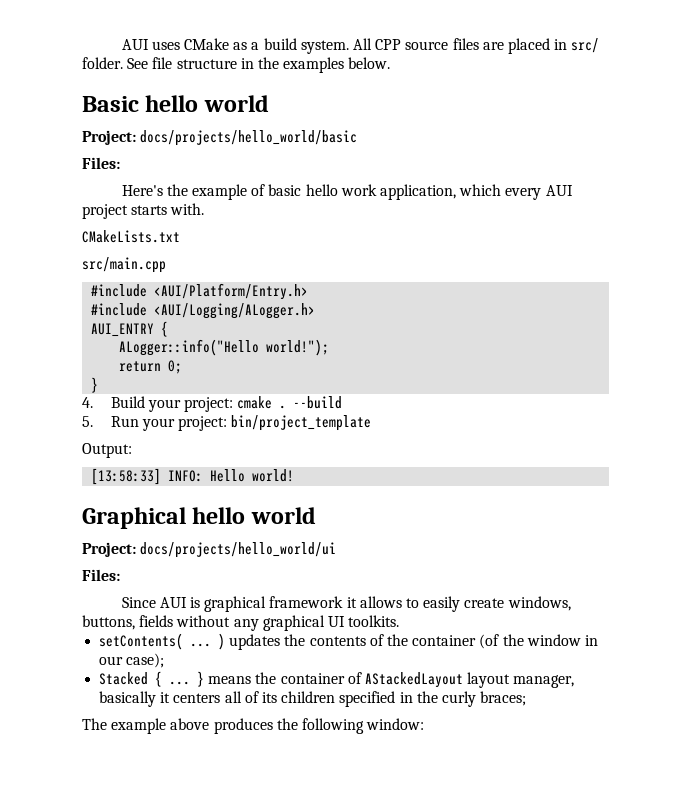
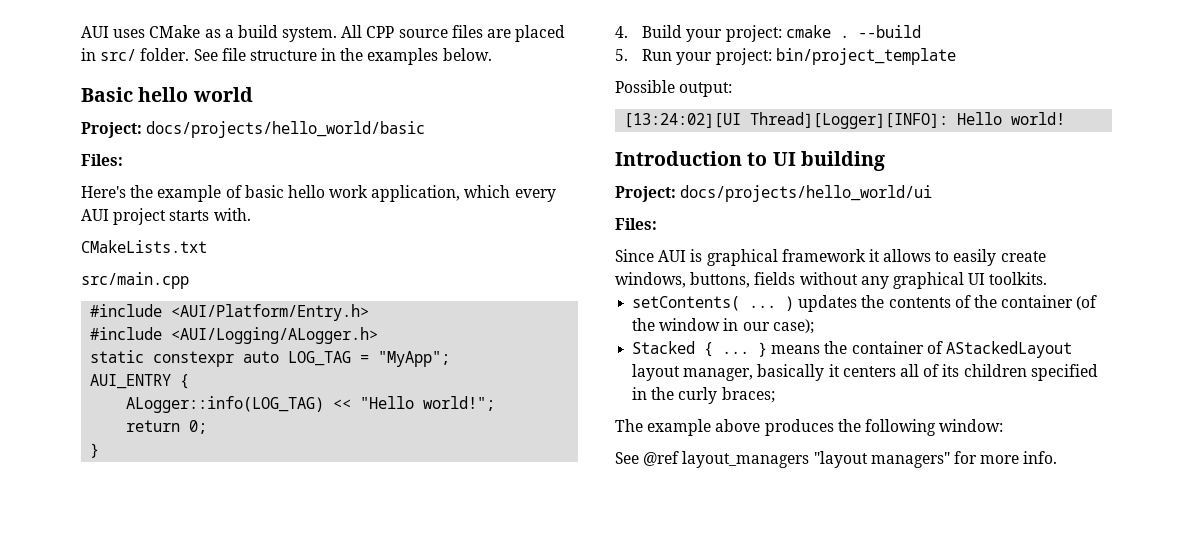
+ static constexpr auto LOG_TAG = "MyApp";
  AUI_ENTRY {
- ALogger::info("Hello world!");
+ ALogger::info(LOG_TAG) << "Hello world!";
- Output:
- [13:58:33] INFO: Hello world!
- Graphical hello world
+ Possible output:
+ [13:24:02][UI Thread][Logger][INFO]: Hello world!
+ Introduction to UI building
+ See @ref layout_managers "layout managers" for more info.

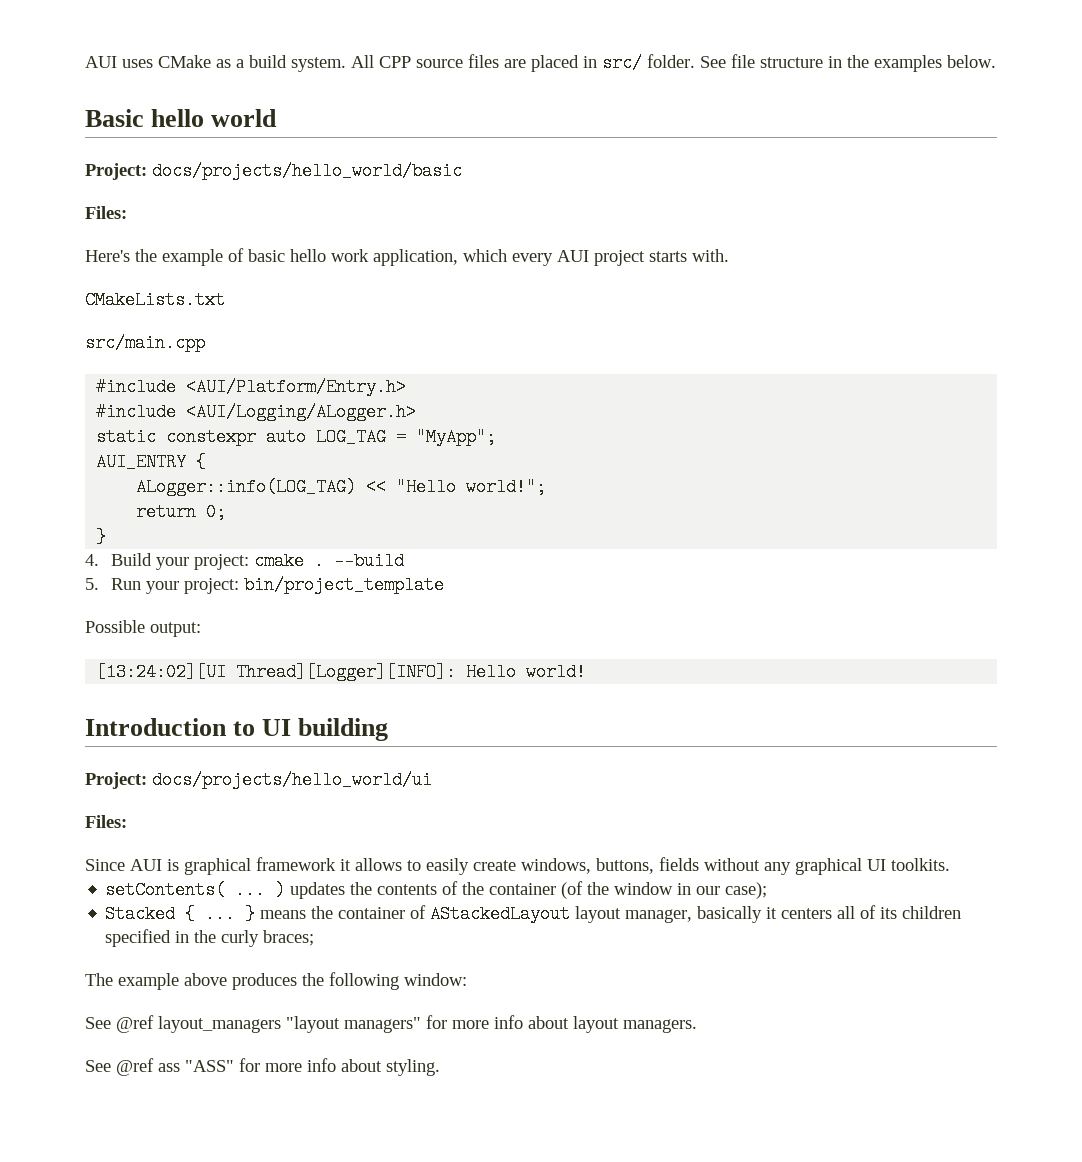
- See @ref layout_managers "layout managers" for more info.
+ See @ref layout_managers "layout managers" for more info about layout managers.
+ See @ref ass "ASS" for more info about styling.

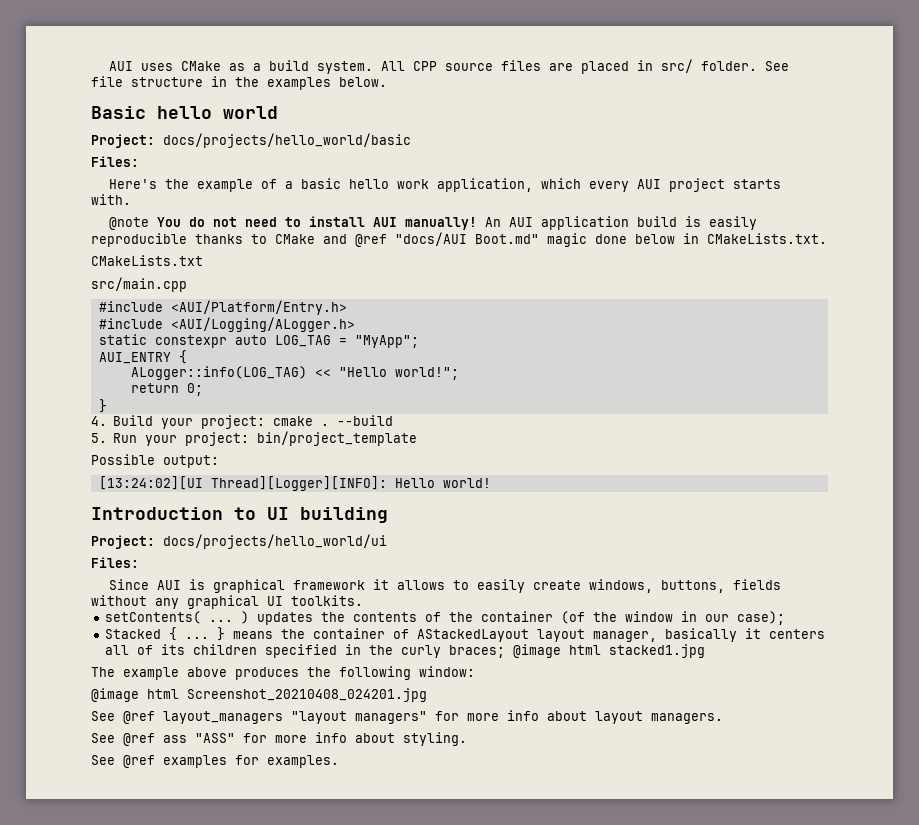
- Here's the example of basic hello work application, which every AUI project starts with.
+ Here's the example of a basic hello work application, which every AUI project starts with.
+ @note You do not need to install AUI manually! An AUI application build is easily reproducible thanks to CMake and @ref "docs/AUI Boot.md" magic done below in CMakeLists.txt.
- } means the container of AStackedLayout layout manager, basically it centers all of its children specified in the curly braces;
+ } means the container of AStackedLayout layout manager, basically it centers all of its children specified in the curly braces; @image html stacked1.jpg
+ @image html Screenshot_20210408_024201.jpg
+ See @ref examples for examples.

